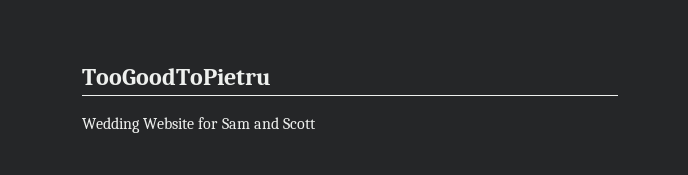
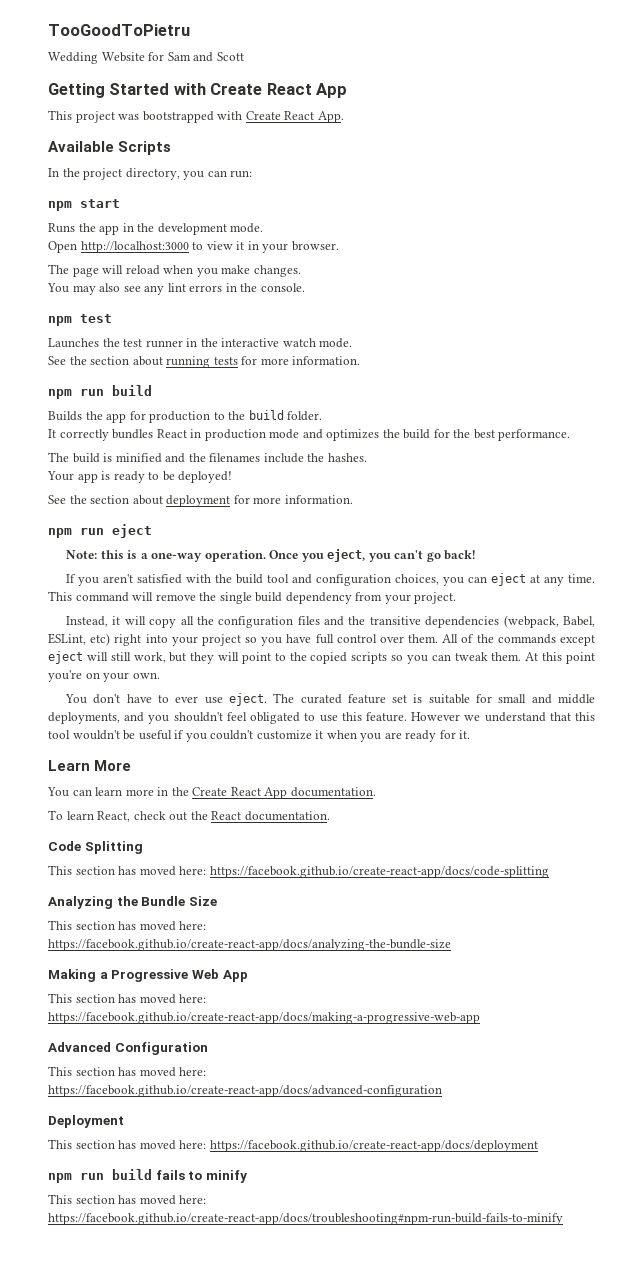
+ Getting Started with Create React App
+ This project was bootstrapped with Create React App.
+ Available Scripts
+ In the project directory, you can run:
+ npm start
+ Runs the app in the development mode.
+ Open http://localhost:3000 to view it in your browser.
+ The page will reload when you make changes.
+ You may also see any lint errors in the console.
+ npm test
+ Launches the test runner in the interactive watch mode.
+ See the section about running tests for more information.
+ npm run build
+ Builds the app for production to the build folder.
+ It correctly bundles React in production mode and optimizes the build for the best performance.
+ The build is minified and the filenames include the hashes.
+ Your app is ready to be deployed!
+ See the section about deployment for more information.
+ npm run eject
+ Note: this is a one-way operation. Once you eject, you can't go back!
+ If you aren't satisfied with the build tool and configuration choices, you can eject at any time. This command will remove the single build dependency from your project.
+ Instead, it will copy all the configuration files and the transitive dependencies (webpack, Babel, ESLint, etc) right into your project so you have full control over them. All of the commands except eject will still work, but they will point to the copied scripts so you can tweak them. At this point you're on your own.
+ You don't have to ever use eject. The curated feature set is suitable for small and middle deployments, and you shouldn't feel obligated to use this feature. However we understand that this tool wouldn't be useful if you couldn't customize it when you are ready for it.
+ Learn More
+ You can learn more in the Create React App documentation.
+ To learn React, check out the React documentation.
+ Code Splitting
+ This section has moved here: https://facebook.github.io/create-react-app/docs/code-splitting
+ Analyzing the Bundle Size
+ This section has moved here: https://facebook.github.io/create-react-app/docs/analyzing-the-bundle-size
+ Making a Progressive Web App
+ This section has moved here: https://facebook.github.io/create-react-app/docs/making-a-progressive-web-app
+ Advanced Configuration
+ This section has moved here: https://facebook.github.io/create-react-app/docs/advanced-configuration
+ Deployment
+ This section has moved here: https://facebook.github.io/create-react-app/docs/deployment
+ npm run build fails to minify
+ This section has moved here: https://facebook.github.io/create-react-app/docs/troubleshooting#npm-run-build-fails-to-minify

